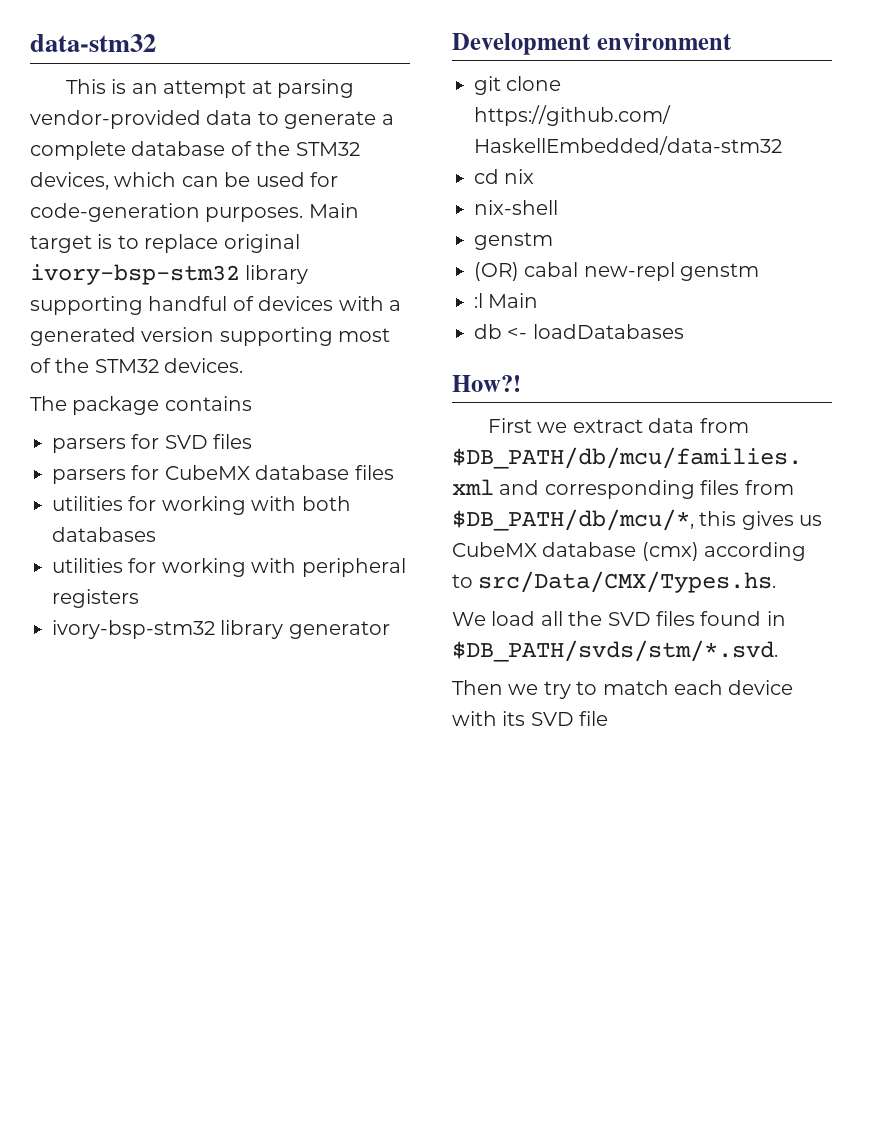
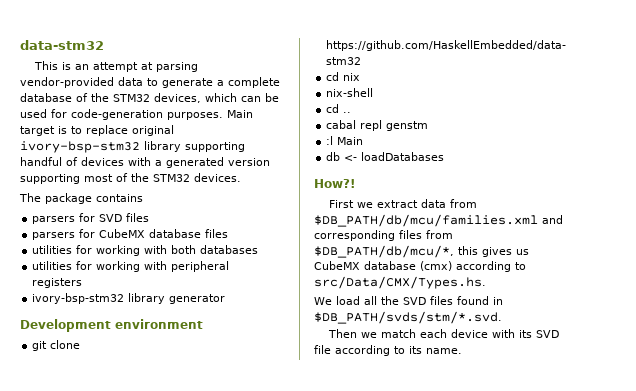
  nix-shell
- genstm
- (OR) cabal new-repl genstm
+ cd ..
+ cabal repl genstm
- Then we try to match each device with its SVD file
+ Then we match each device with its SVD file according to its name.

